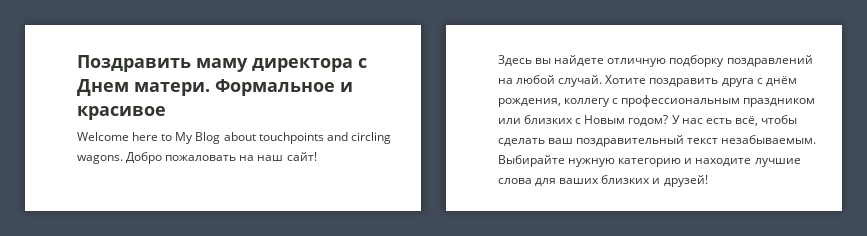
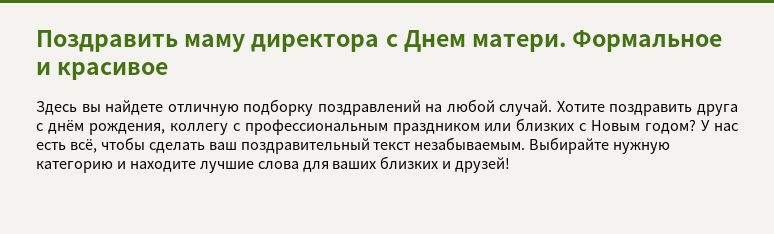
- Welcome here to My Blog about touchpoints and circling wagons. Добро пожаловать на наш сайт!

